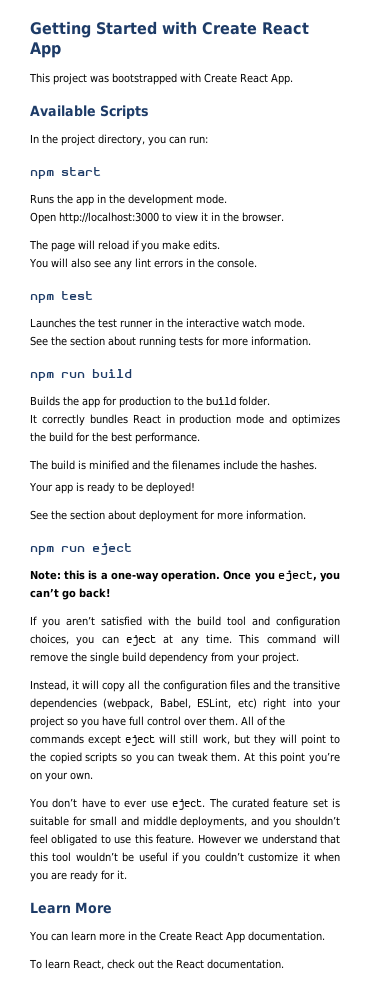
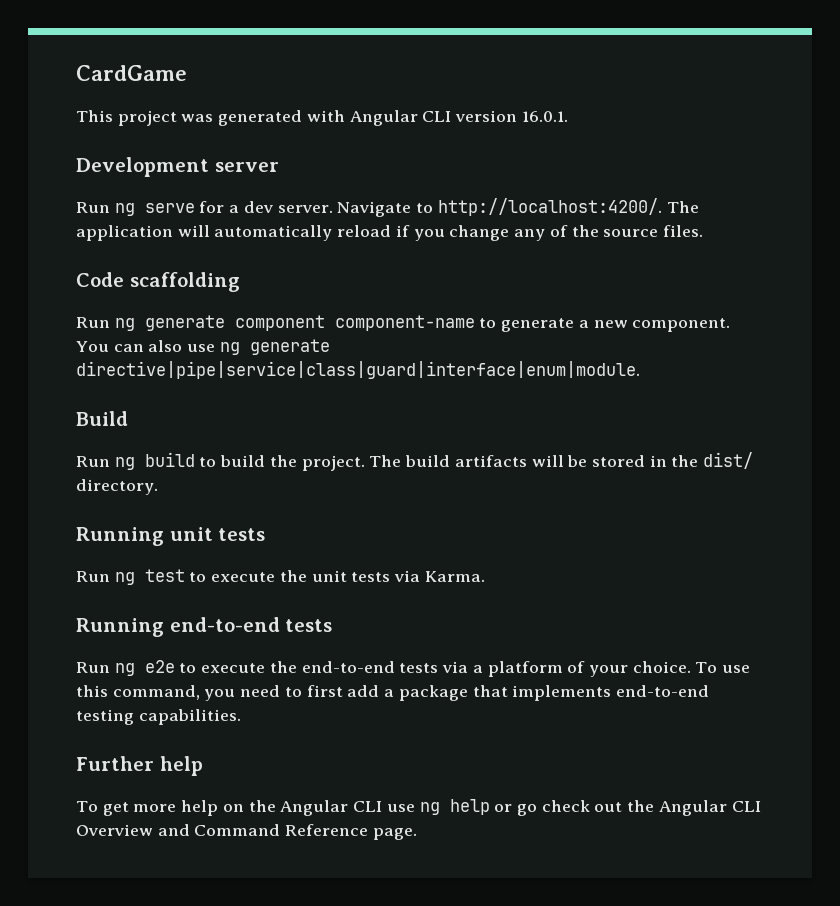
- Getting Started with Create React App
- This project was bootstrapped with Create React App.
- Available Scripts
- In the project directory, you can run:
- npm start
- Runs the app in the development mode.
- Open http://localhost:3000 to view it in the browser.
- The page will reload if you make edits.
- You will also see any lint errors in the console.
- npm test
- Launches the test runner in the interactive watch mode.
- See the section about running tests for more information.
- npm run build
- Builds the app for production to the build folder.
- It correctly bundles React in production mode and optimizes the build for the best performance.
- The build is minified and the filenames include the hashes.
- Your app is ready to be deployed!
- See the section about deployment for more information.
- npm run eject
- Note: this is a one-way operation. Once you eject, you can’t go back!
- If you aren’t satisfied with the build tool and configuration choices, you can eject at any time. This command will remove the single build dependency from your project.
- Instead, it will copy all the configuration files and the transitive dependencies (webpack, Babel, ESLint, etc) right into your project so you have full control over them. All of the commands except eject will still work, but they will point to the copied scripts so you can tweak them. At this point you’re on your own.
- You don’t have to ever use eject. The curated feature set is suitable for small and middle deployments, and you shouldn’t feel obligated to use this feature. However we understand that this tool wouldn’t be useful if you couldn’t customize it when you are ready for it.
- Learn More
- You can learn more in the Create React App documentation.
- To learn React, check out the React documentation.
+ CardGame
+ This project was generated with Angular CLI version 16.0.1.
+ Development server
+ Run ng serve for a dev server. Navigate to http://localhost:4200/. The application will automatically reload if you change any of the source files.
+ Code scaffolding
+ Run ng generate component component-name to generate a new component. You can also use ng generate directive|pipe|service|class|guard|interface|enum|module.
+ Build
+ Run ng build to build the project. The build artifacts will be stored in the dist/ directory.
+ Running unit tests
+ Run ng test to execute the unit tests via Karma.
+ Running end-to-end tests
+ Run ng e2e to execute the end-to-end tests via a platform of your choice. To use this command, you need to first add a package that implements end-to-end testing capabilities.
+ Further help
+ To get more help on the Angular CLI use ng help or go check out the Angular CLI Overview and Command Reference page.

